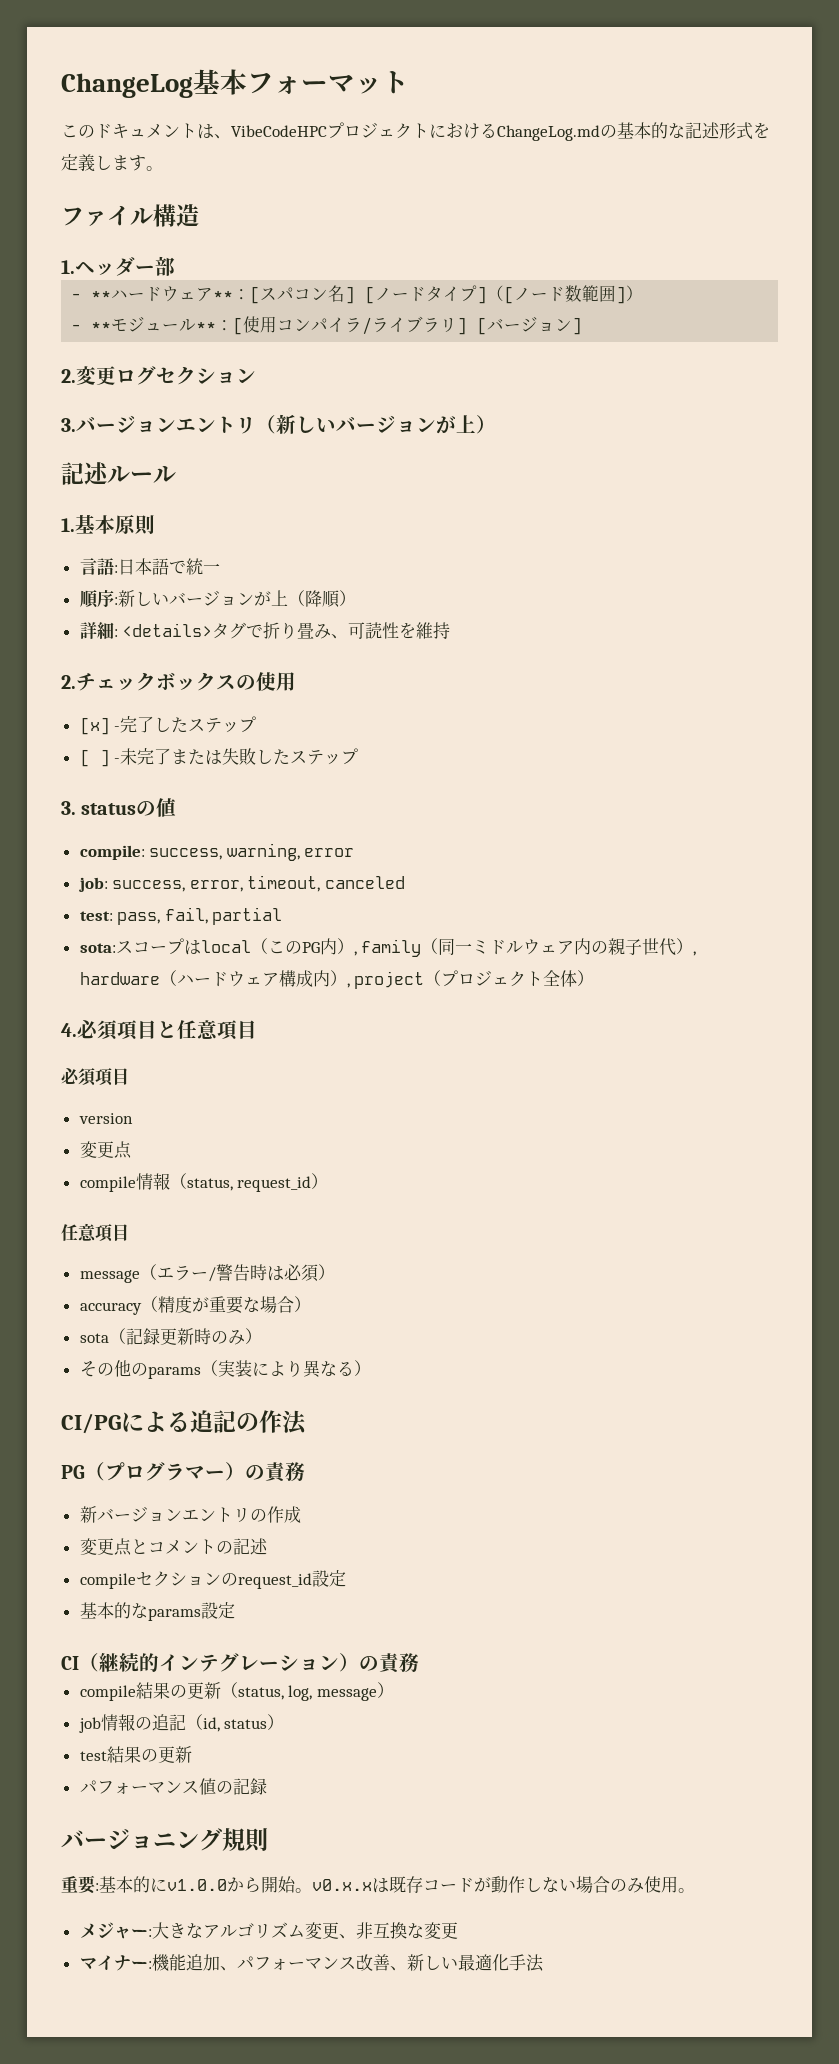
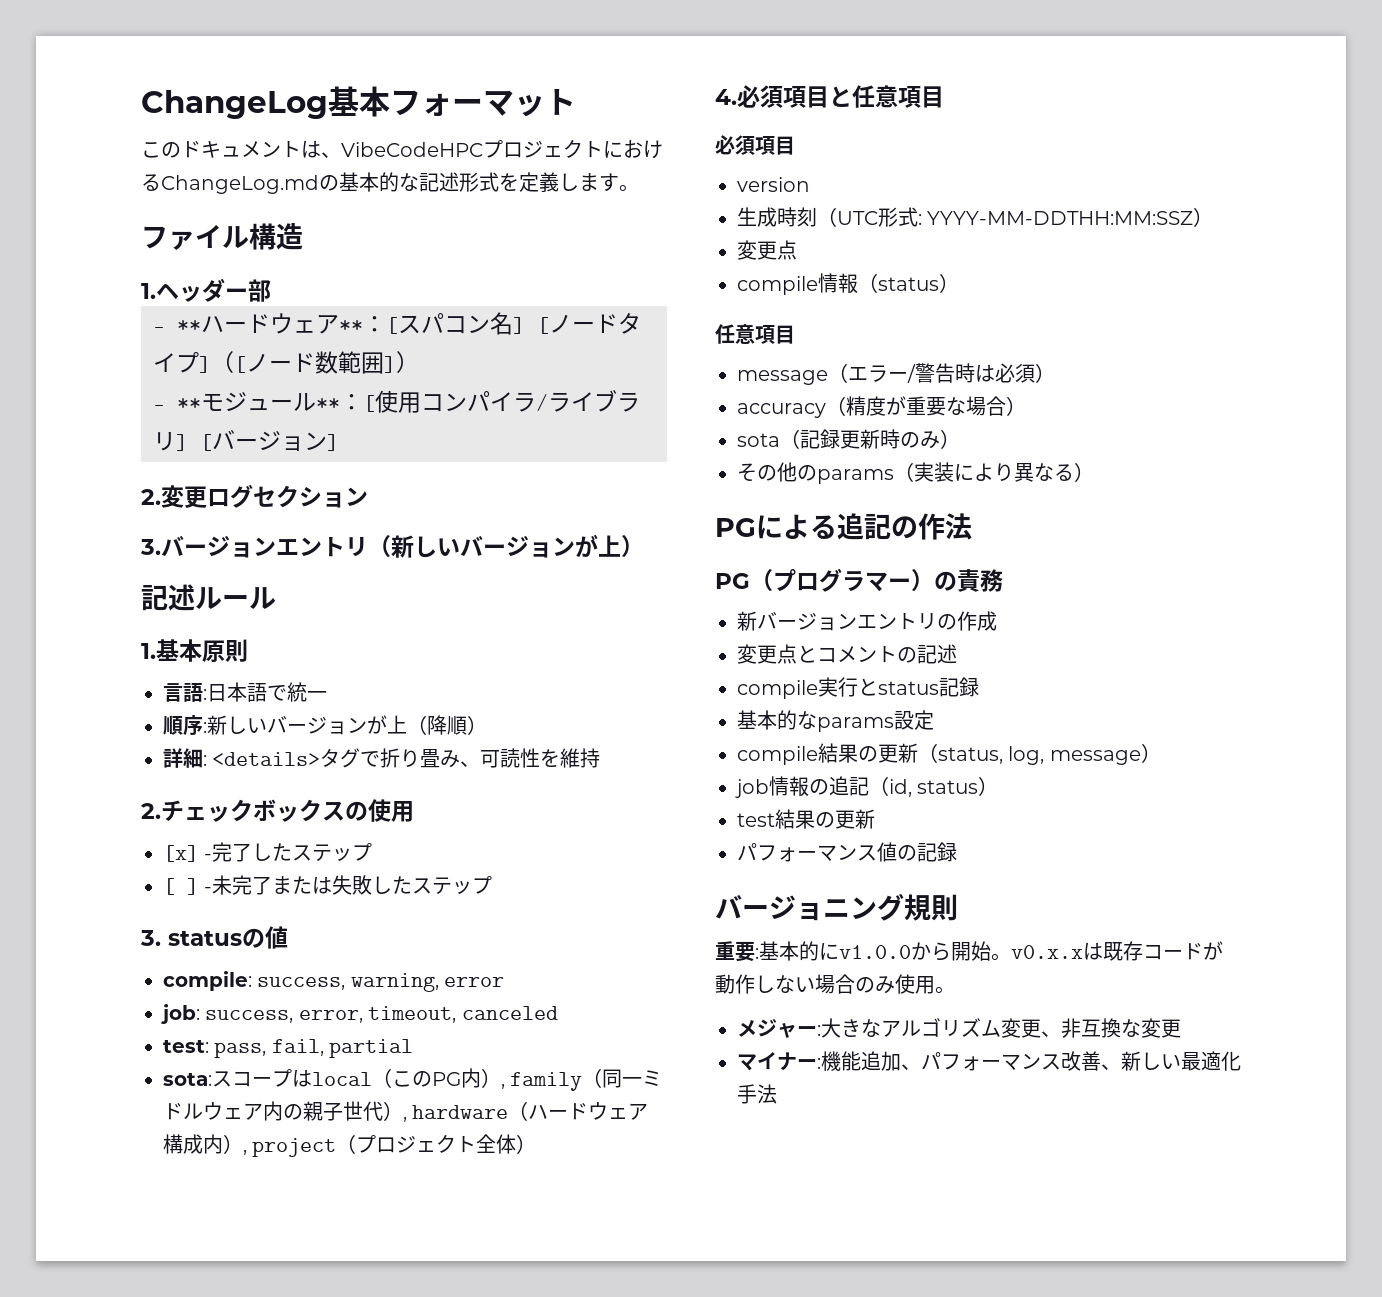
+ 生成時刻（UTC形式: YYYY-MM-DDTHH:MM:SSZ）
- compile情報（status, request_id）
+ compile情報（status）
- CI/PGによる追記の作法
+ PGによる追記の作法
- compileセクションのrequest_id設定
+ compile実行とstatus記録
- CI（継続的インテグレーション）の責務

